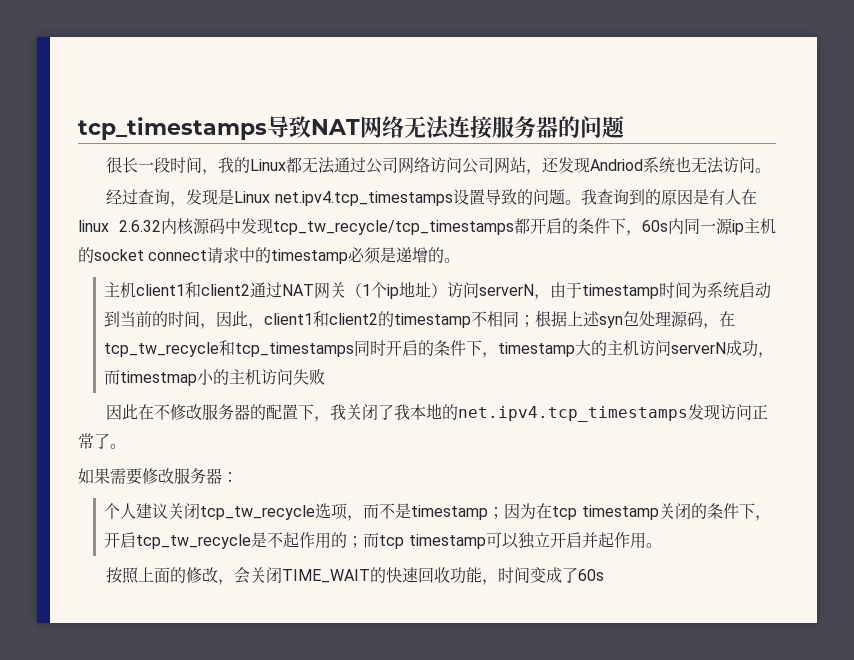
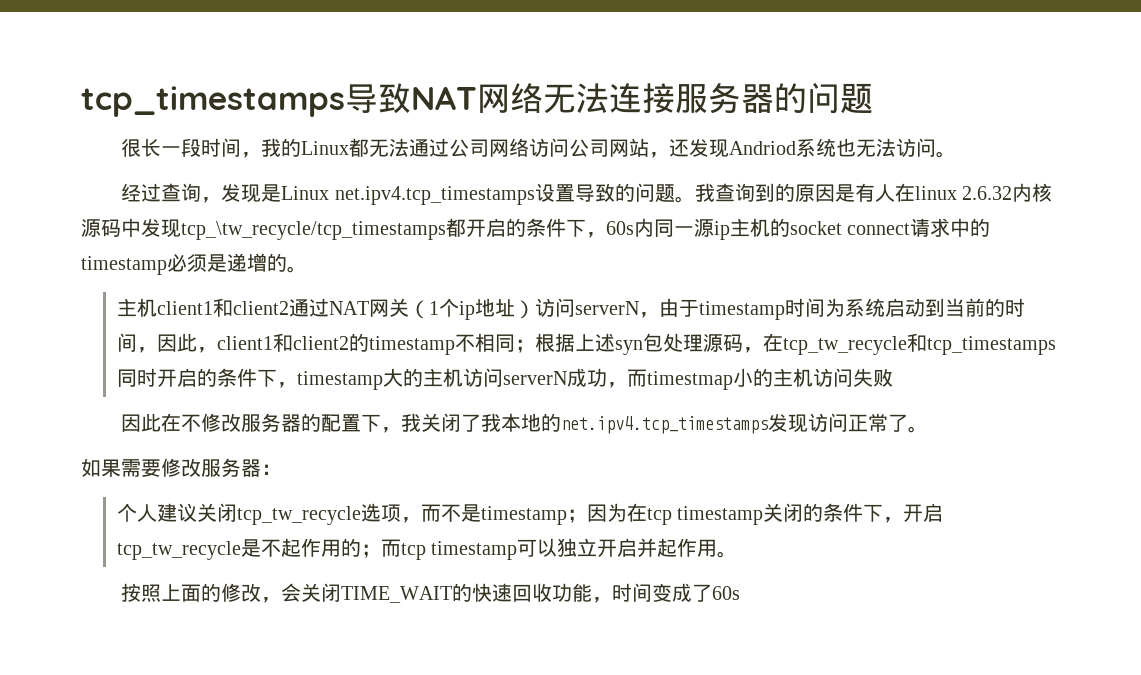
- 我查询到的原因是有人在linux 2.6.32内核源码中发现tcp_tw_recycle/tcp_timestamps都开启的条件下，60s内同一源ip主机的socket connect请求中的timestamp必须是递增的。
+ 我查询到的原因是有人在linux 2.6.32内核源码中发现tcp_\tw_recycle/tcp_timestamps都开启的条件下，60s内同一源ip主机的socket connect请求中的timestamp必须是递增的。

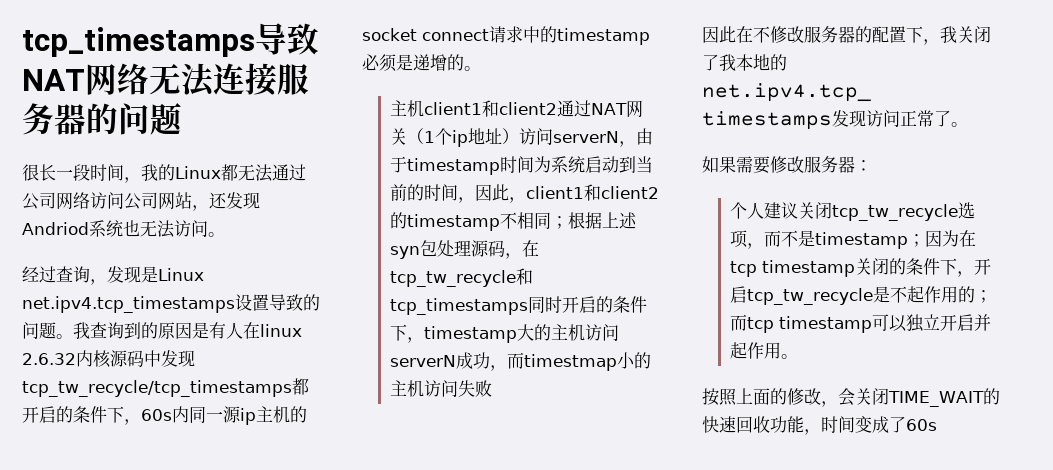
- 我查询到的原因是有人在linux 2.6.32内核源码中发现tcp_\tw_recycle/tcp_timestamps都开启的条件下，60s内同一源ip主机的socket connect请求中的timestamp必须是递增的。
+ 我查询到的原因是有人在linux 2.6.32内核源码中发现tcp_tw_recycle/tcp_timestamps都开启的条件下，60s内同一源ip主机的socket connect请求中的timestamp必须是递增的。

